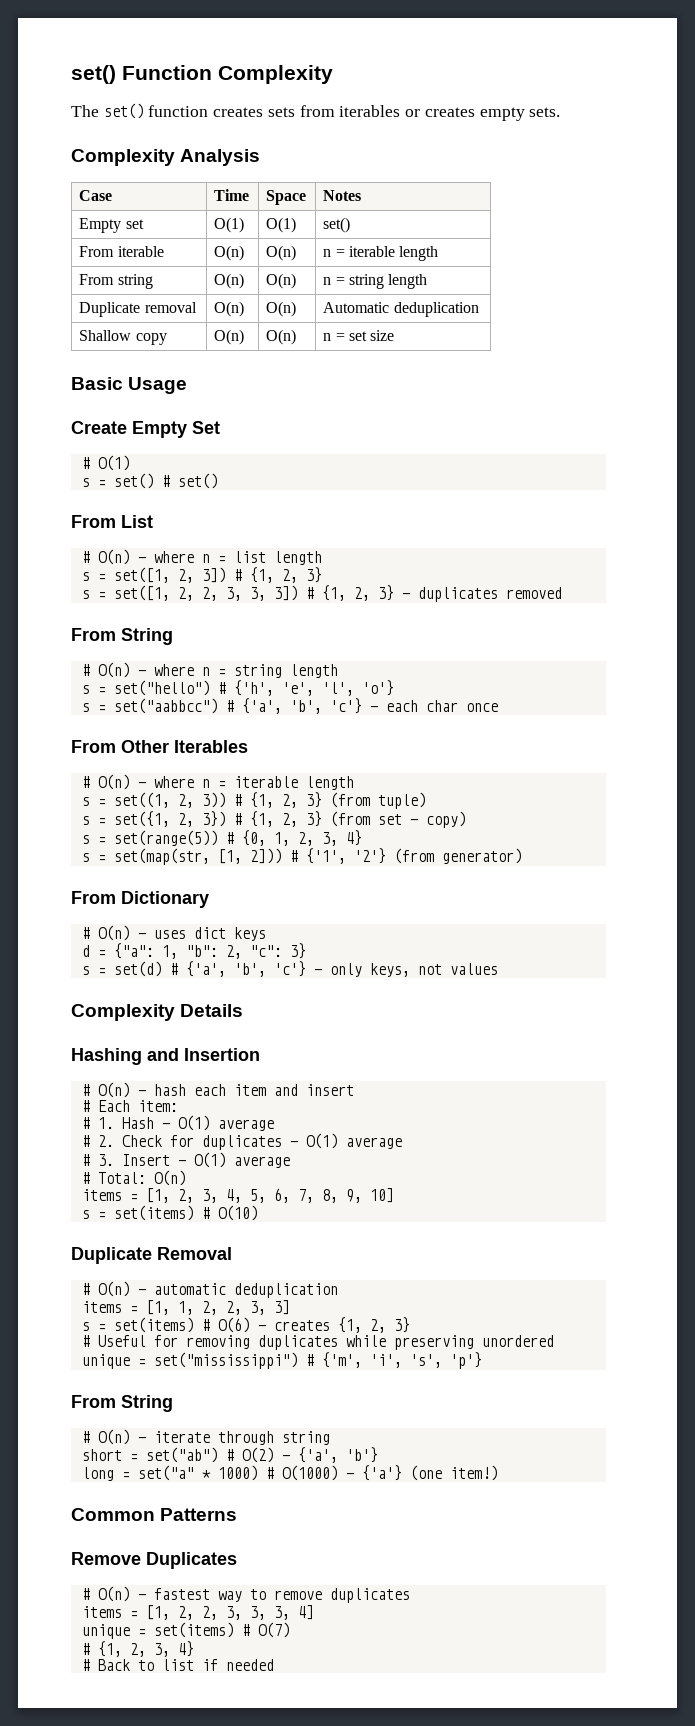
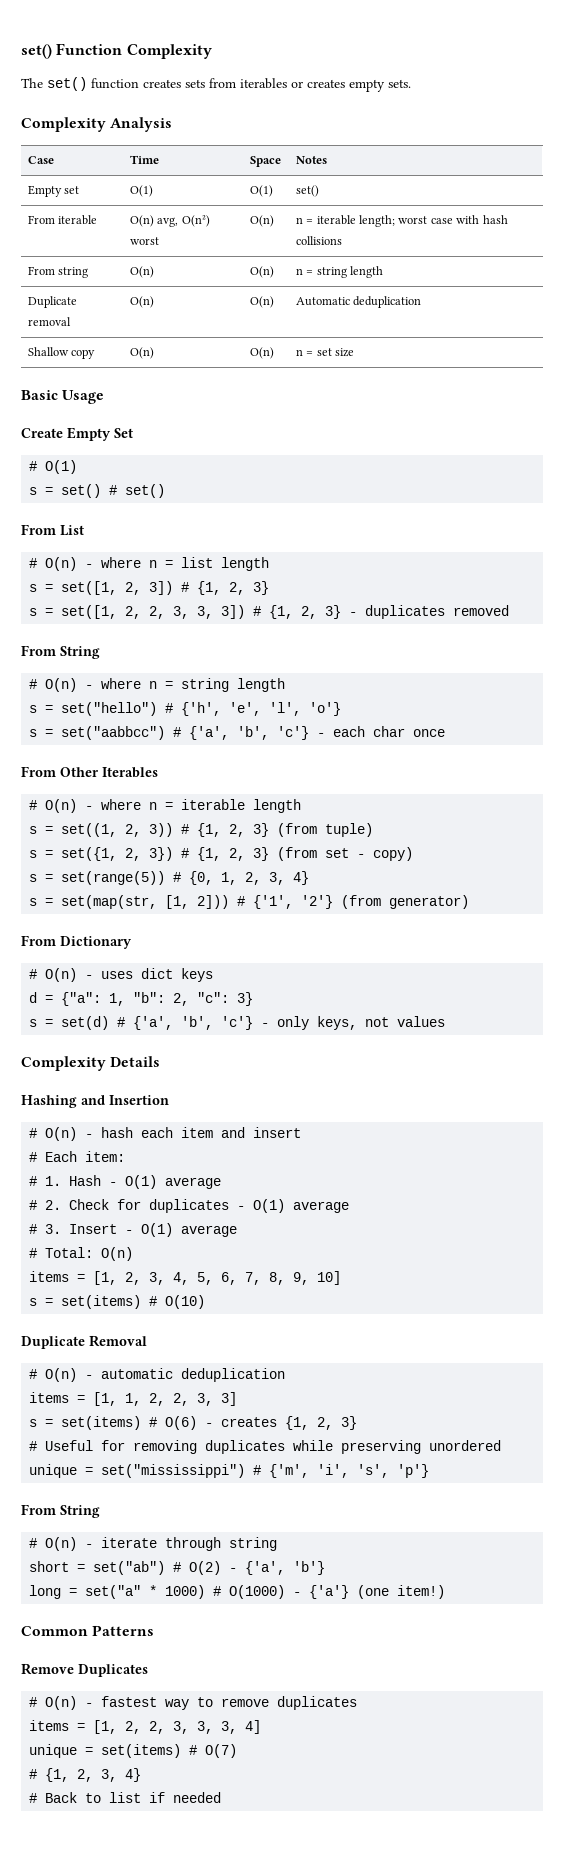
- From iterable | O(n) | O(n) | n = iterable length
+ From iterable | O(n) avg, O(n²) worst | O(n) | n = iterable length; worst case with hash collisions

